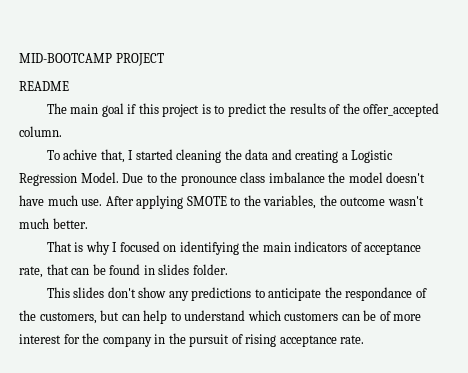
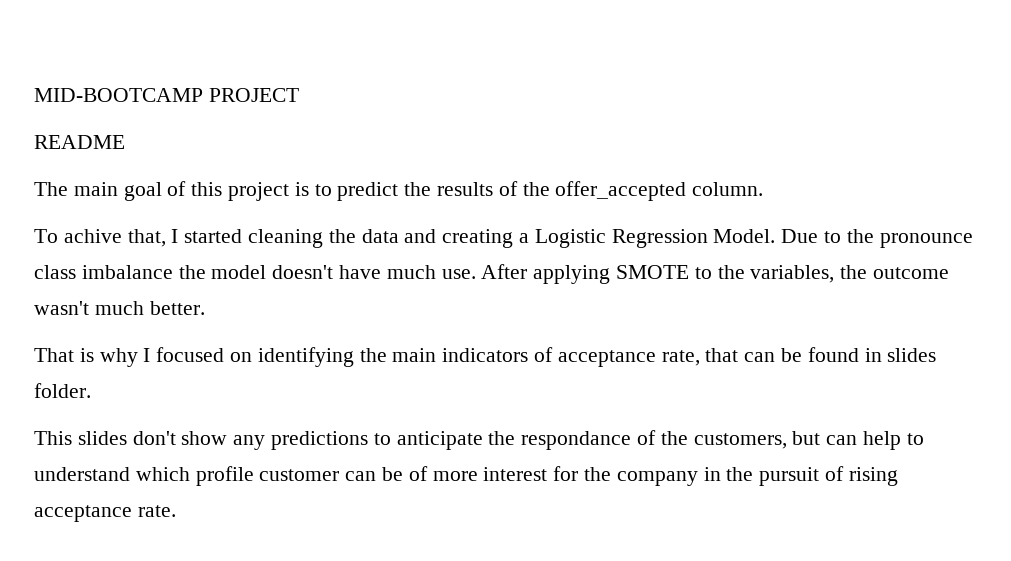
- The main goal if this project is to predict the results of the offer_accepted column.
+ The main goal of this project is to predict the results of the offer_accepted column.
- This slides don't show any predictions to anticipate the respondance of the customers, but can help to understand which customers can be of more interest for the company in the pursuit of rising acceptance rate.
+ This slides don't show any predictions to anticipate the respondance of the customers, but can help to understand which profile customer can be of more interest for the company in the pursuit of rising acceptance rate.

